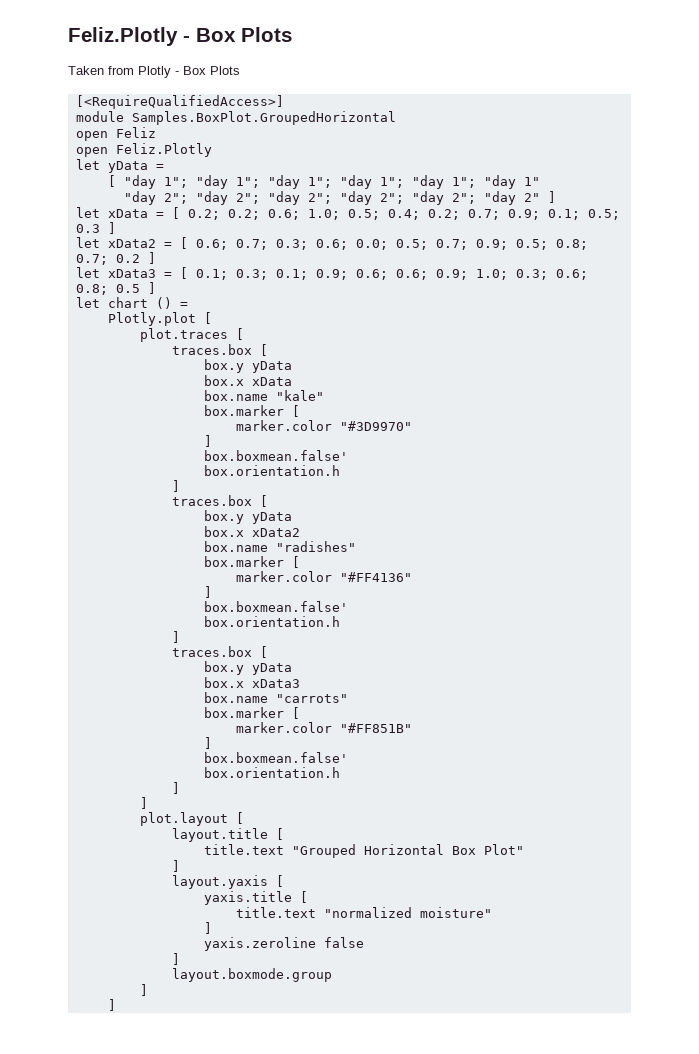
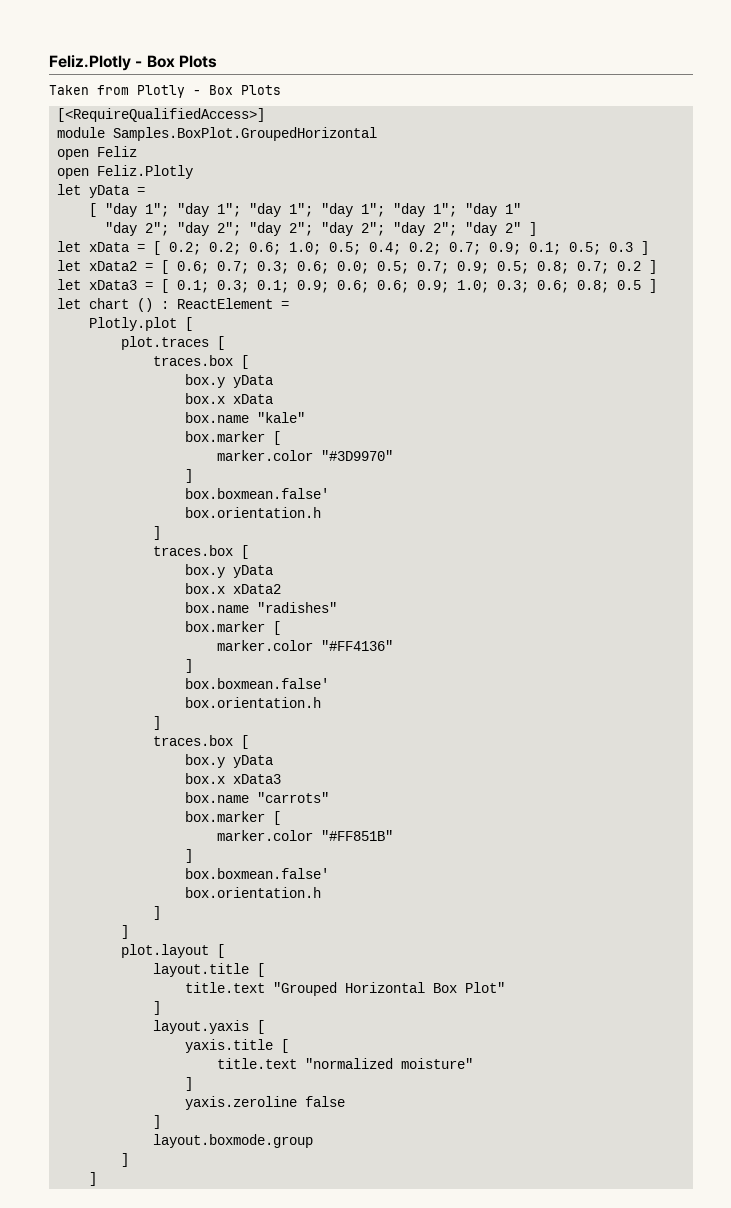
- let chart () =
+ let chart () : ReactElement =

